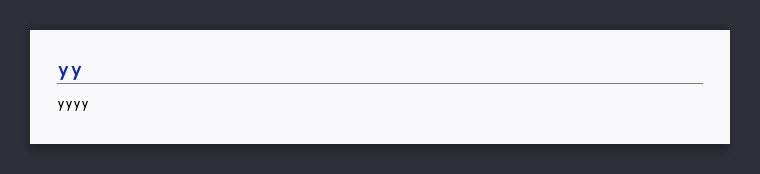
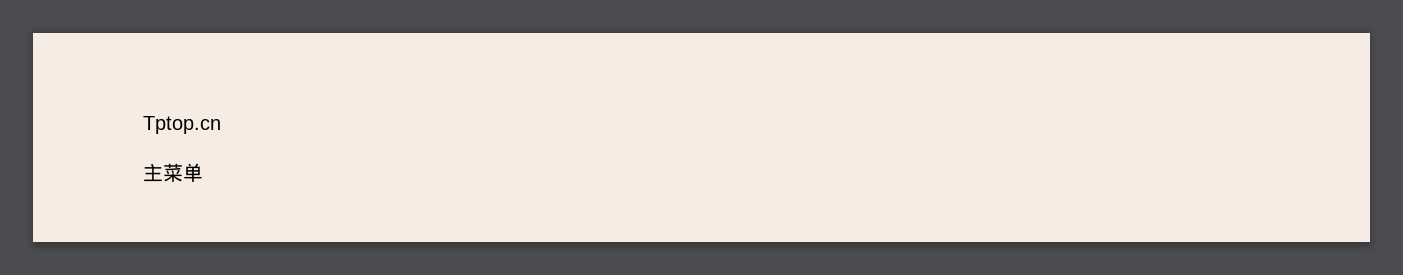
- yy
- yyyy
+ Tptop.cn
+ 主菜单

